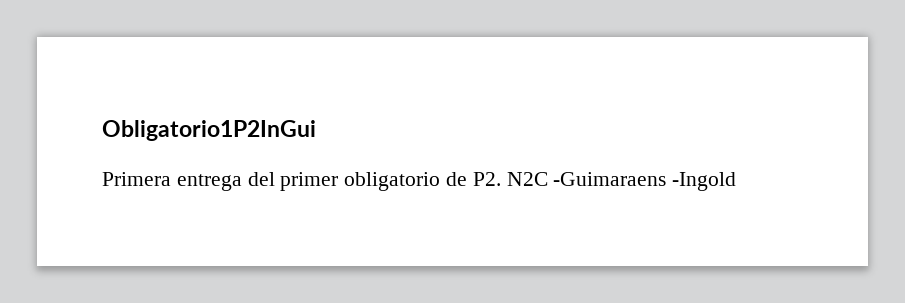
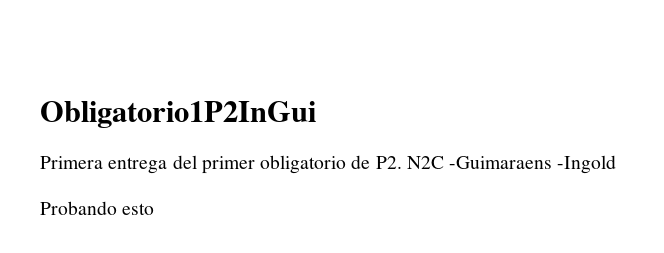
+ Probando esto

